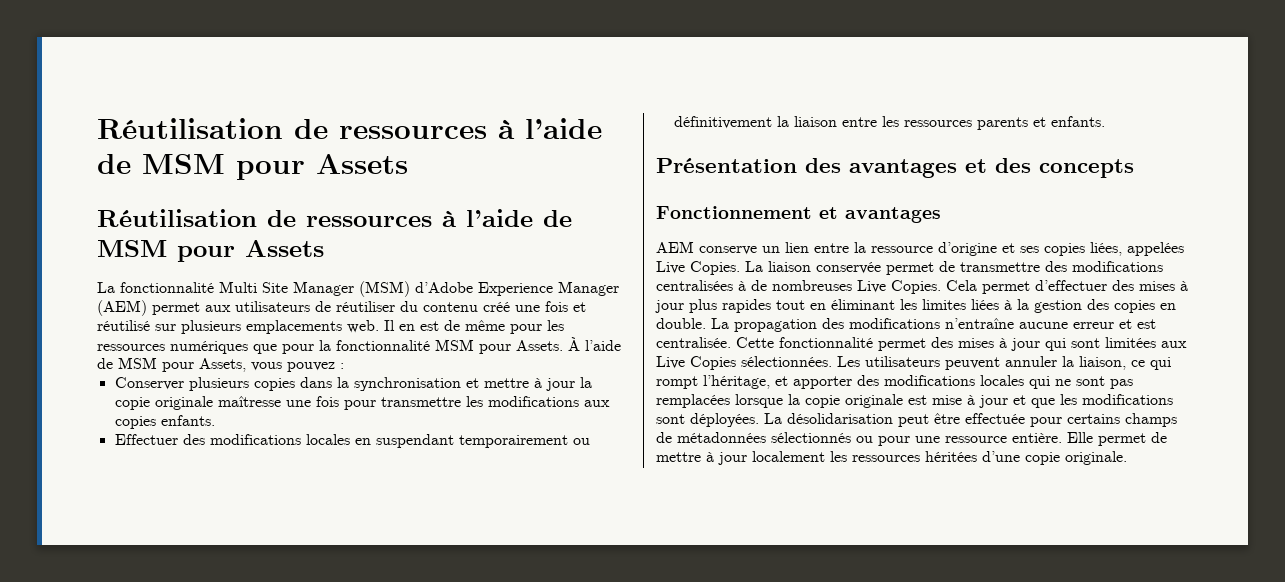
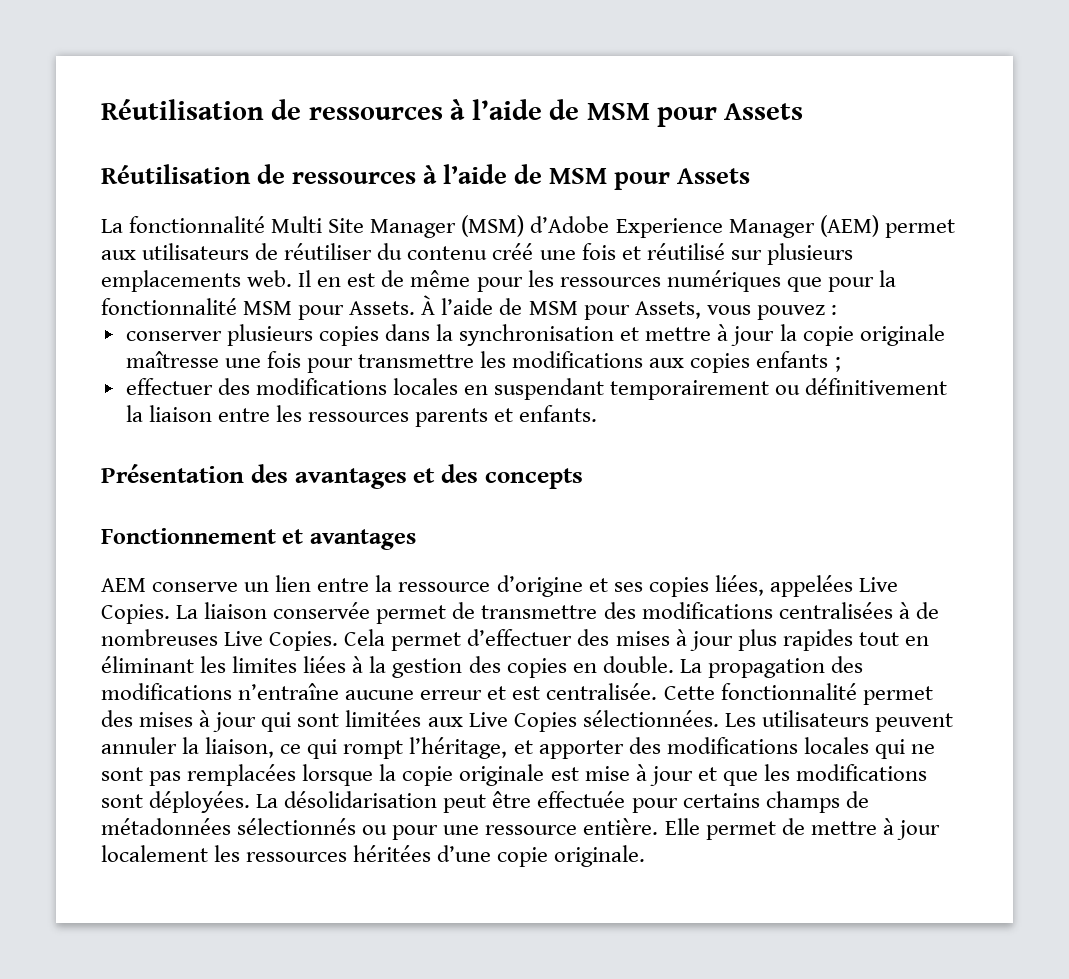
- Conserver plusieurs copies dans la synchronisation et mettre à jour la copie originale maîtresse une fois pour transmettre les modifications aux copies enfants.
- Effectuer des modifications locales en suspendant temporairement ou définitivement la liaison entre les ressources parents et enfants.
+ conserver plusieurs copies dans la synchronisation et mettre à jour la copie originale maîtresse une fois pour transmettre les modifications aux copies enfants ;
+ effectuer des modifications locales en suspendant temporairement ou définitivement la liaison entre les ressources parents et enfants.

